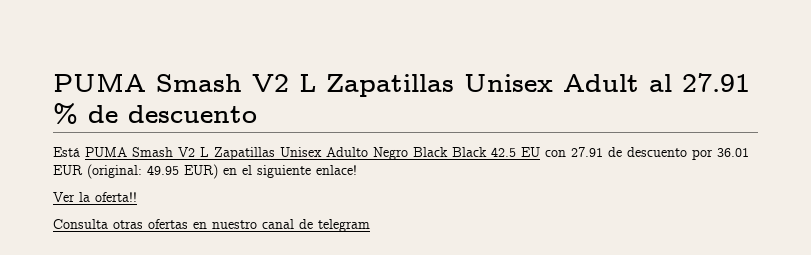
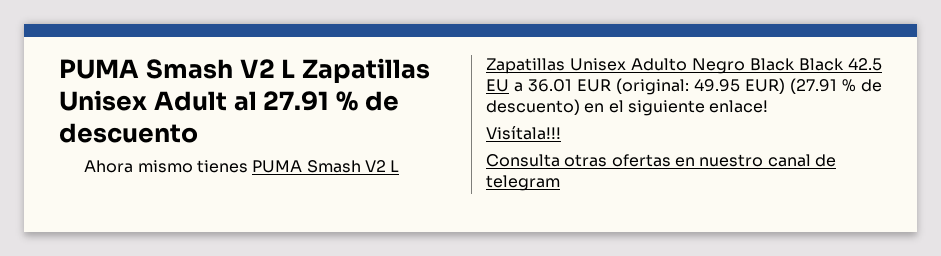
- Está PUMA Smash V2 L Zapatillas Unisex Adulto Negro Black Black 42.5 EU con 27.91 de descuento por 36.01 EUR (original: 49.95 EUR) en el siguiente enlace!
+ Ahora mismo tienes PUMA Smash V2 L Zapatillas Unisex Adulto Negro Black Black 42.5 EU a 36.01 EUR (original: 49.95 EUR) (27.91 % de descuento) en el siguiente enlace!
- Ver la oferta!!
+ Visítala!!!

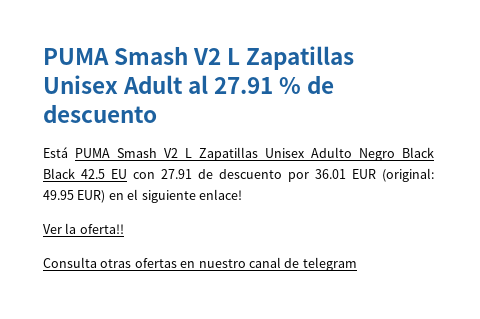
- Ahora mismo tienes PUMA Smash V2 L Zapatillas Unisex Adulto Negro Black Black 42.5 EU a 36.01 EUR (original: 49.95 EUR) (27.91 % de descuento) en el siguiente enlace!
+ Está PUMA Smash V2 L Zapatillas Unisex Adulto Negro Black Black 42.5 EU con 27.91 de descuento por 36.01 EUR (original: 49.95 EUR) en el siguiente enlace!
- Visítala!!!
+ Ver la oferta!!

